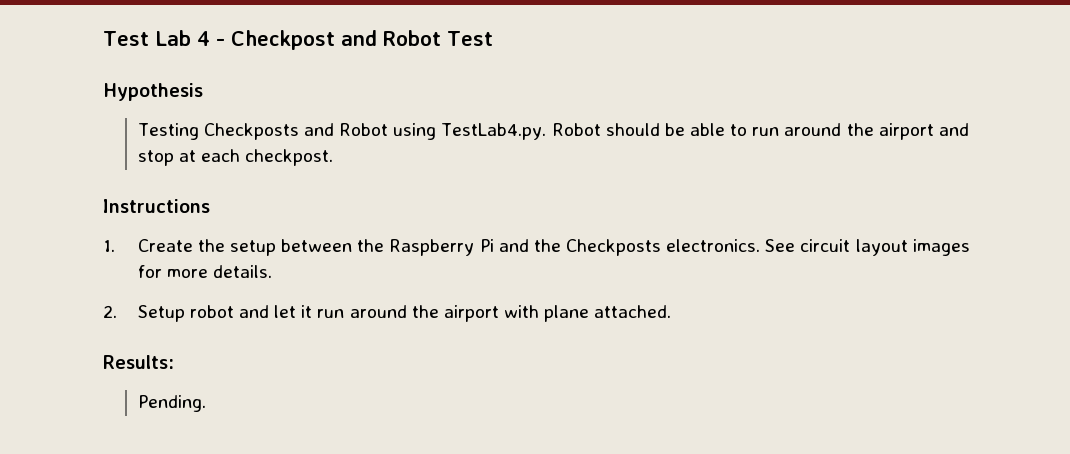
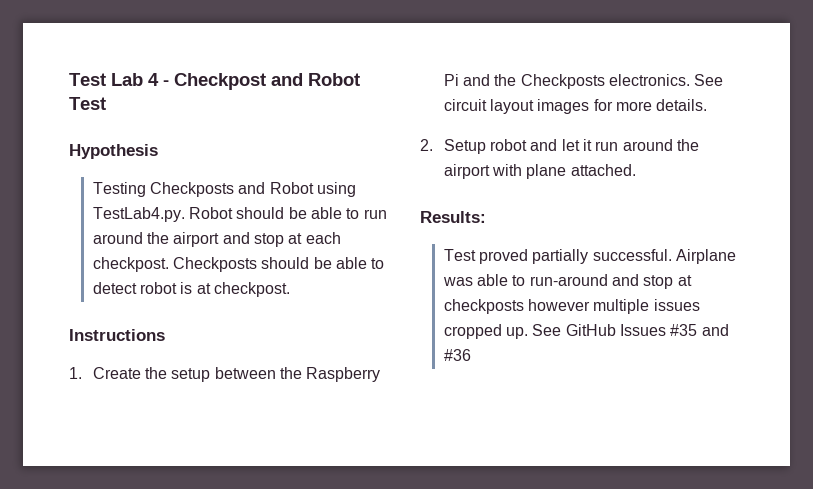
+ Checkposts should be able to detect robot is at checkpost.
- Pending.
+ Test proved partially successful. Airplane was able to run-around and stop at checkposts however multiple issues cropped up. See GitHub Issues #35 and #36

